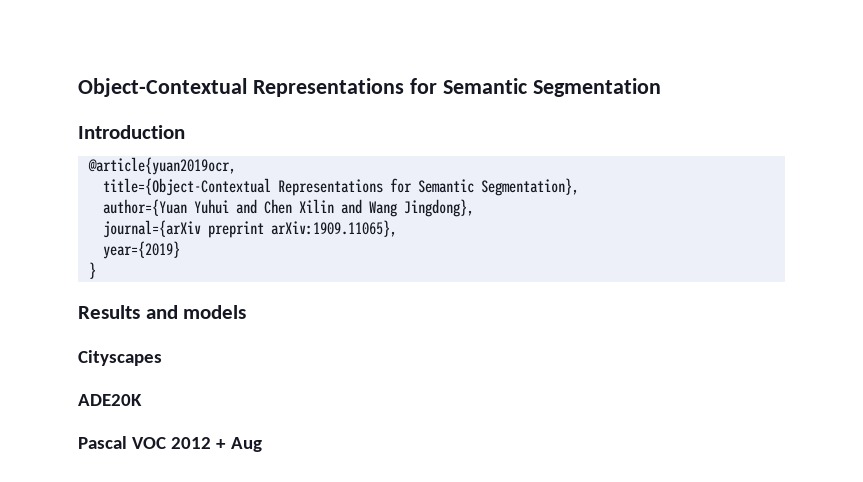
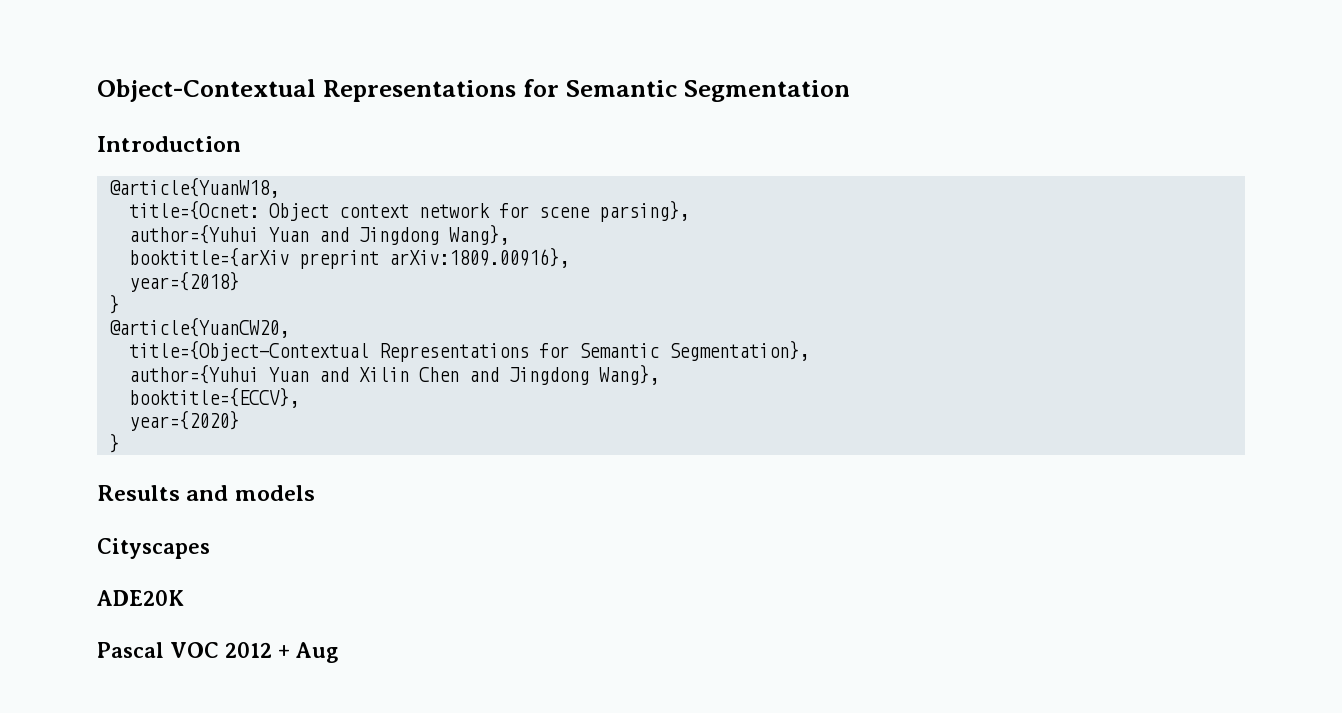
- @article{yuan2019ocr,
+ @article{YuanW18,
+ title={Ocnet: Object context network for scene parsing},
+ author={Yuhui Yuan and Jingdong Wang},
+ booktitle={arXiv preprint arXiv:1809.00916},
+ year={2018}
+ }
+ @article{YuanCW20,
- author={Yuan Yuhui and Chen Xilin and Wang Jingdong},
- journal={arXiv preprint arXiv:1909.11065},
- year={2019}
+ author={Yuhui Yuan and Xilin Chen and Jingdong Wang},
+ booktitle={ECCV},
+ year={2020}

